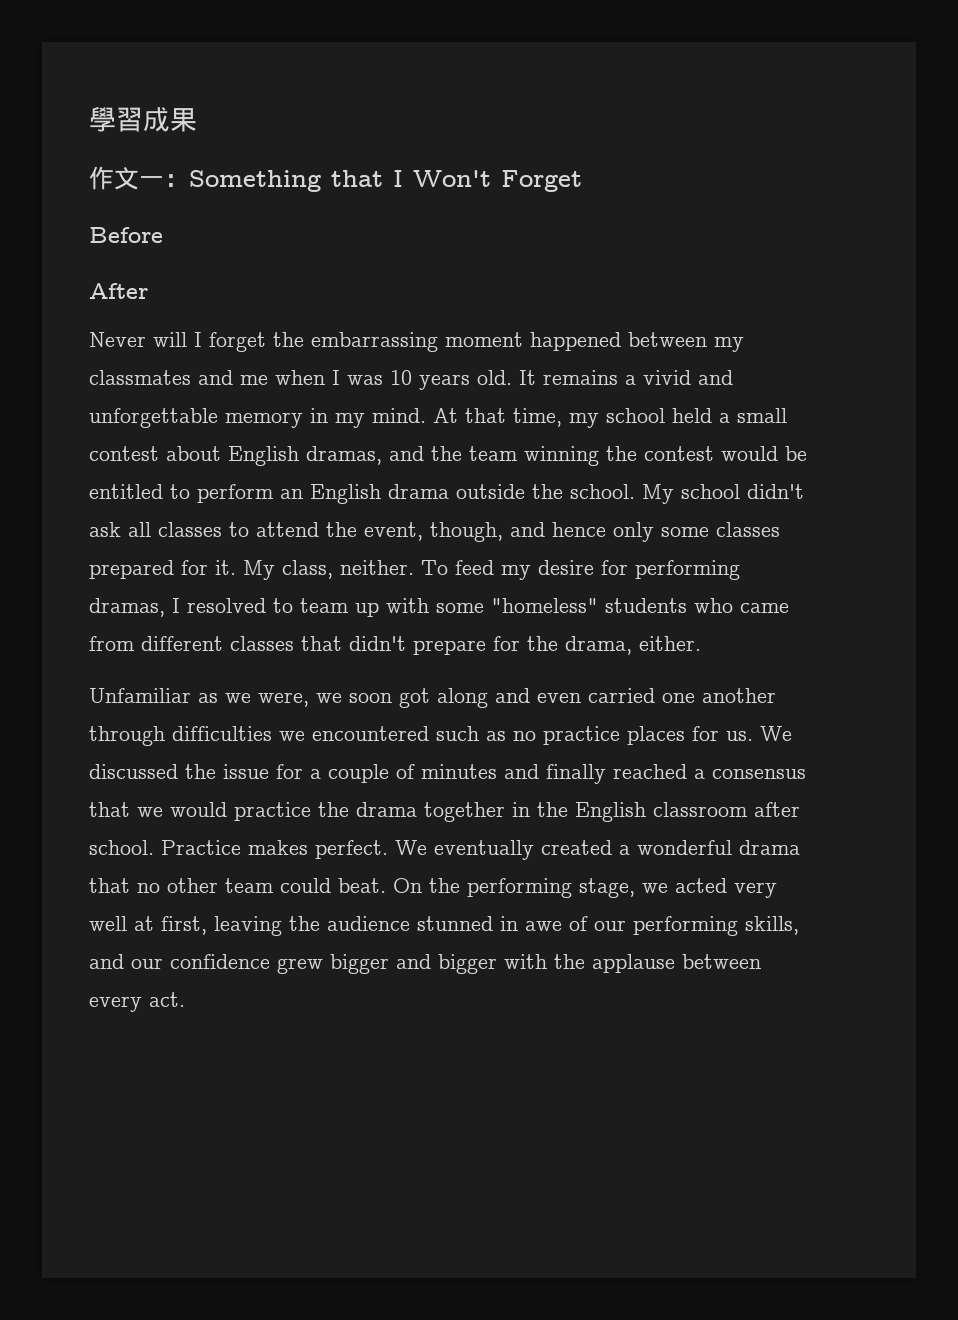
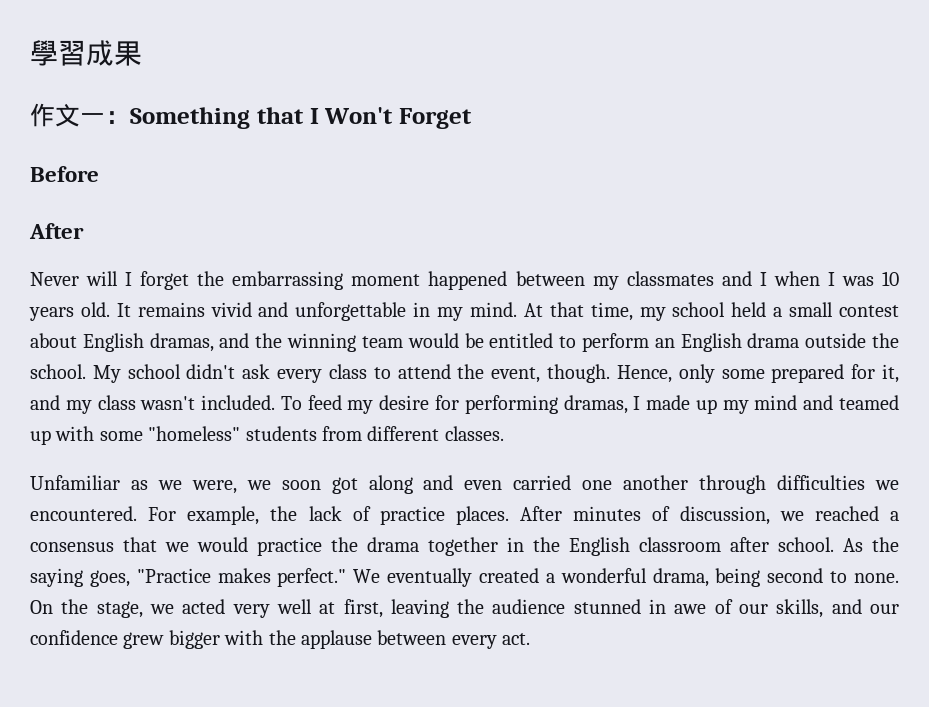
- Never will I forget the embarrassing moment happened between my classmates and me when I was 10 years old.
+ Never will I forget the embarrassing moment happened between my classmates and I when I was 10 years old.
- It remains a vivid and unforgettable memory in my mind.
+ It remains vivid and unforgettable in my mind.
- At that time, my school held a small contest about English dramas, and the team winning the contest would be entitled to perform an English drama outside the school.
+ At that time, my school held a small contest about English dramas, and the winning team would be entitled to perform an English drama outside the school.
- My school didn't ask all classes to attend the event, though, and hence only some classes prepared for it. My class, neither.
+ My school didn't ask every class to attend the event, though. Hence, only some prepared for it, and my class wasn't included.
- To feed my desire for performing dramas, I resolved to team up with some "homeless" students who came from different classes that didn't prepare for the drama, either.
+ To feed my desire for performing dramas, I made up my mind and teamed up with some "homeless" students from different classes.
- Unfamiliar as we were, we soon got along and even carried one another through difficulties we encountered such as no practice places for us. We discussed the issue for a couple of minutes and finally reached a consensus that we would practice the drama together in the English classroom after school.
+ Unfamiliar as we were, we soon got along and even carried one another through difficulties we encountered. For example, the lack of practice places. After minutes of discussion, we reached a consensus that we would practice the drama together in the English classroom after school.
- Practice makes perfect.
+ As the saying goes, "Practice makes perfect."
- We eventually created a wonderful drama that no other team could beat.
+ We eventually created a wonderful drama, being second to none.
- On the performing stage, we acted very well at first, leaving the audience stunned in awe of our performing skills, and our confidence grew bigger and bigger with the applause between every act.
+ On the stage, we acted very well at first, leaving the audience stunned in awe of our skills, and our confidence grew bigger with the applause between every act.

